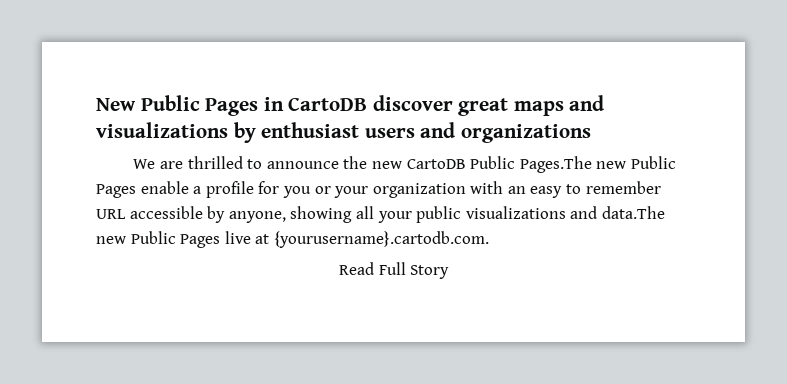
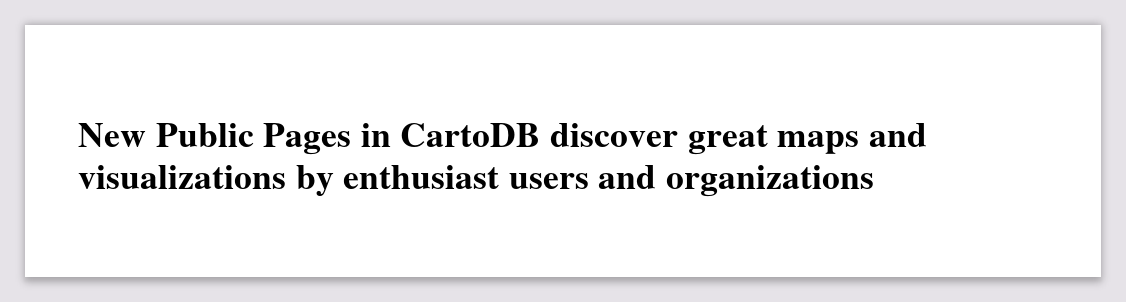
- We are thrilled to announce the new CartoDB Public Pages.The new Public Pages enable a profile for you or your organization with an easy to remember URL accessible by anyone, showing all your public visualizations and data.The new Public Pages live at {yourusername}.cartodb.com.
- Read Full Story

